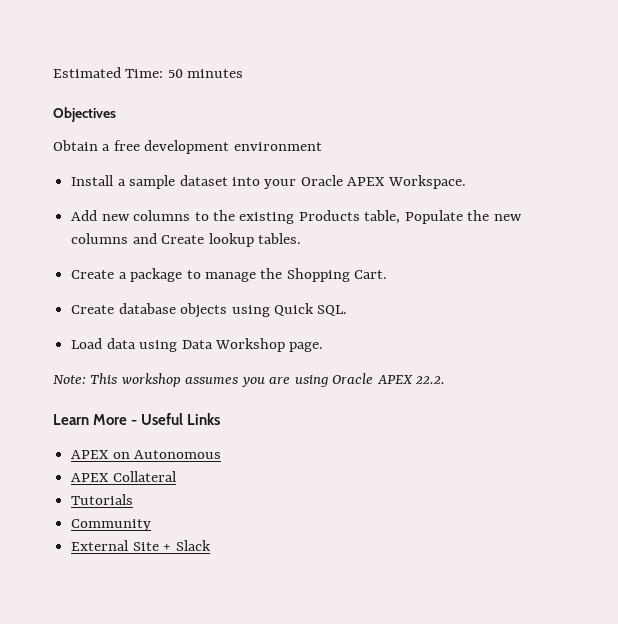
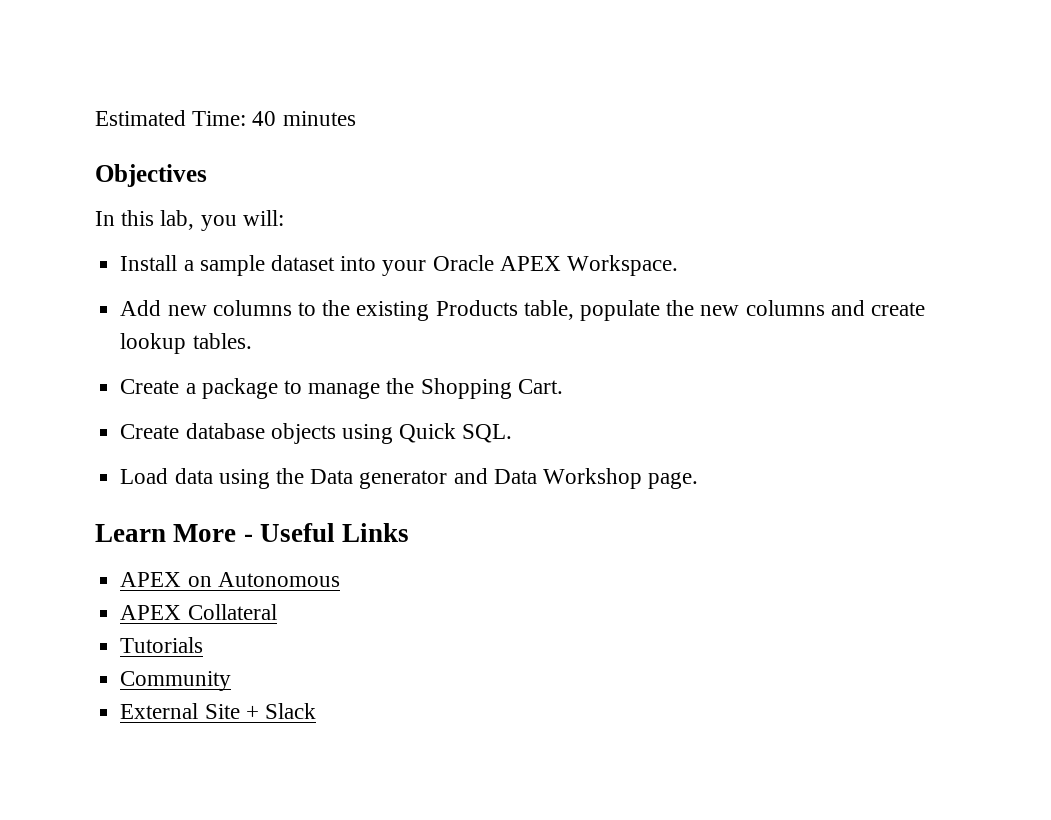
- Estimated Time: 50 minutes
+ Estimated Time: 40 minutes
- Obtain a free development environment
+ In this lab, you will:
- Add new columns to the existing Products table, Populate the new columns and Create lookup tables.
+ Add new columns to the existing Products table, populate the new columns and create lookup tables.
- Load data using Data Workshop page.
+ Load data using the Data generator and Data Workshop page.
- Note: This workshop assumes you are using Oracle APEX 22.2.

